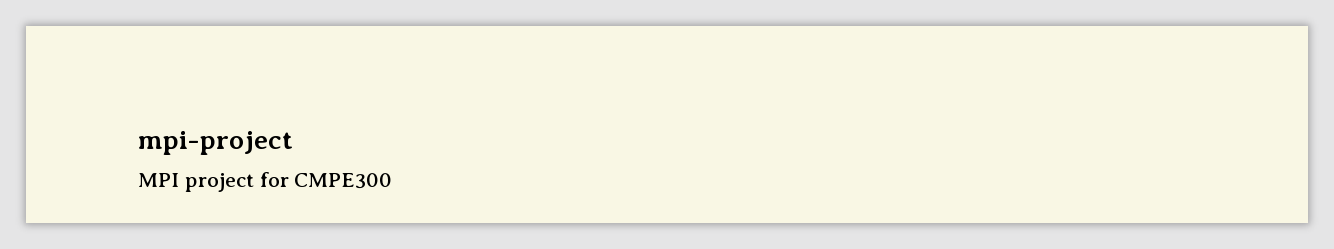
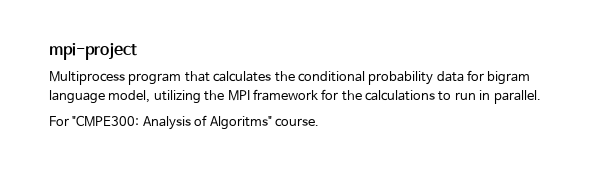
- MPI project for CMPE300
+ Multiprocess program that calculates the conditional probability data for bigram language model, utilizing the MPI framework for the calculations to run in parallel.
+ For "CMPE300: Analysis of Algoritms" course.

